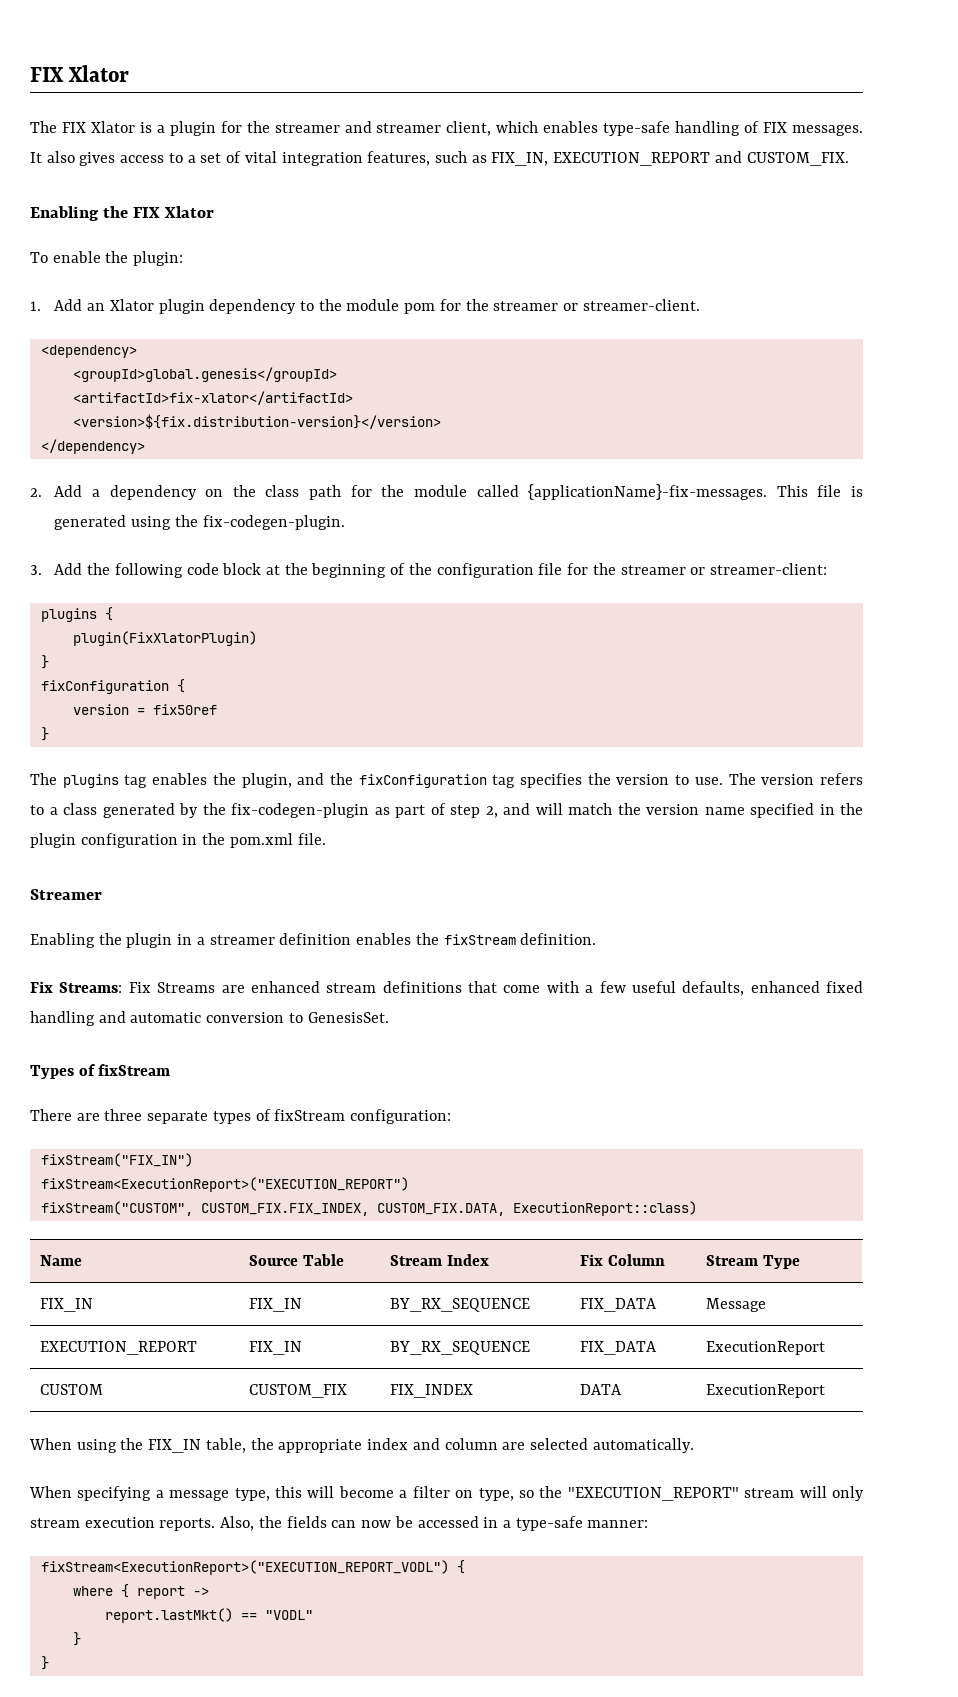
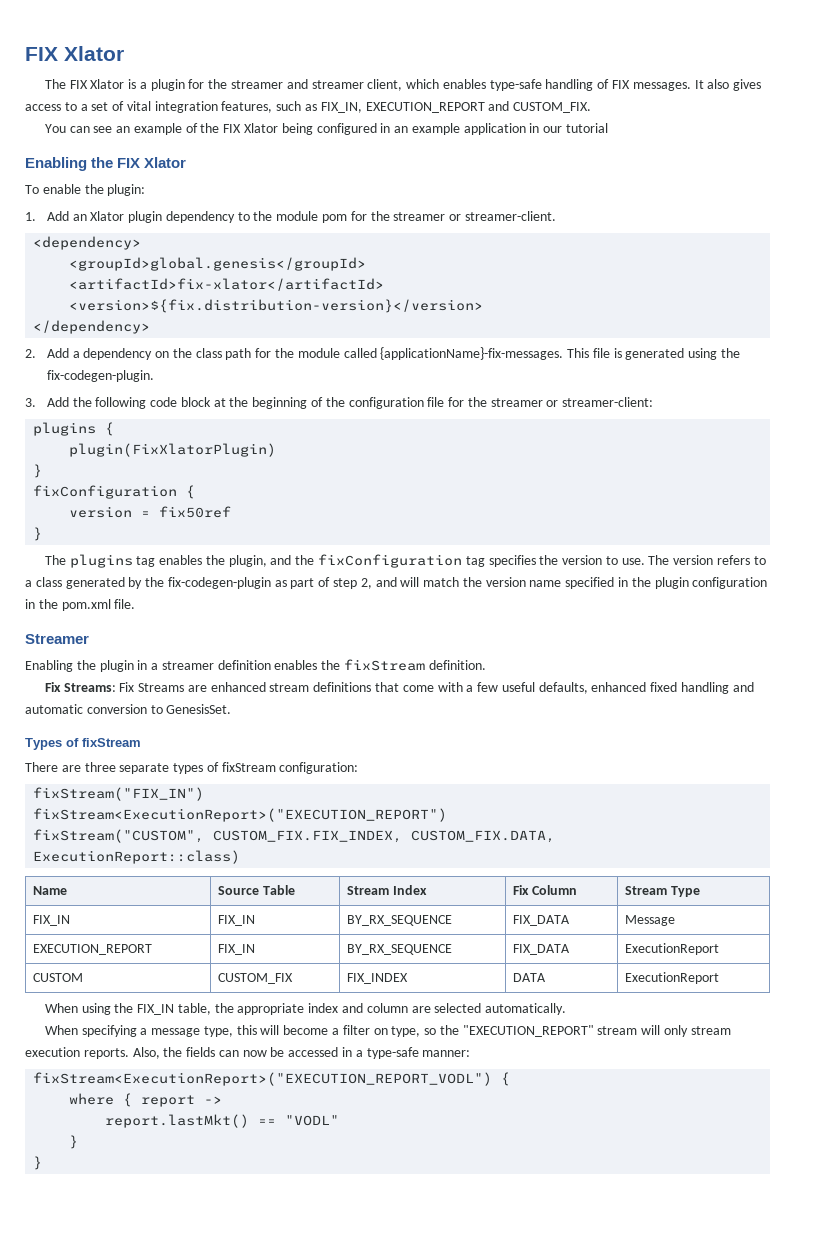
+ You can see an example of the FIX Xlator being configured in an example application in our tutorial

